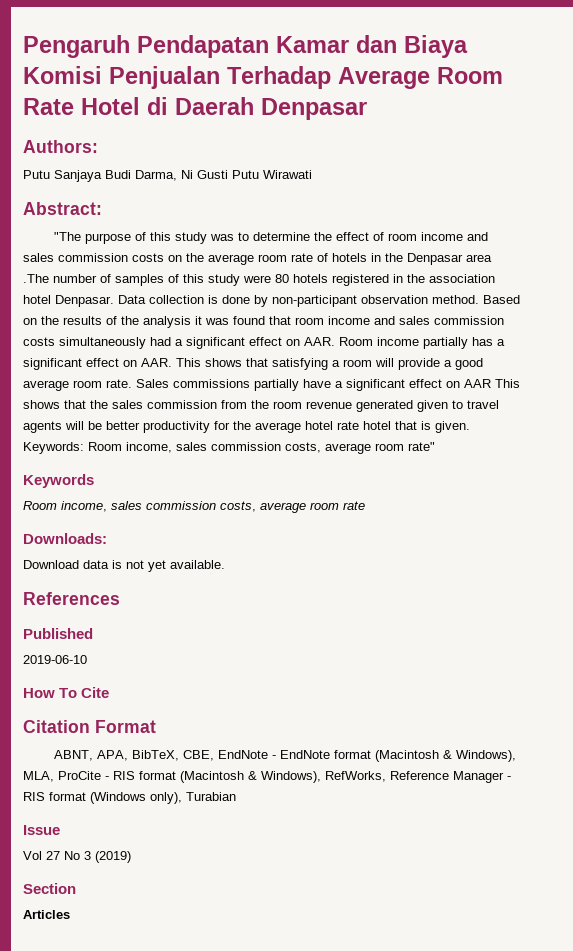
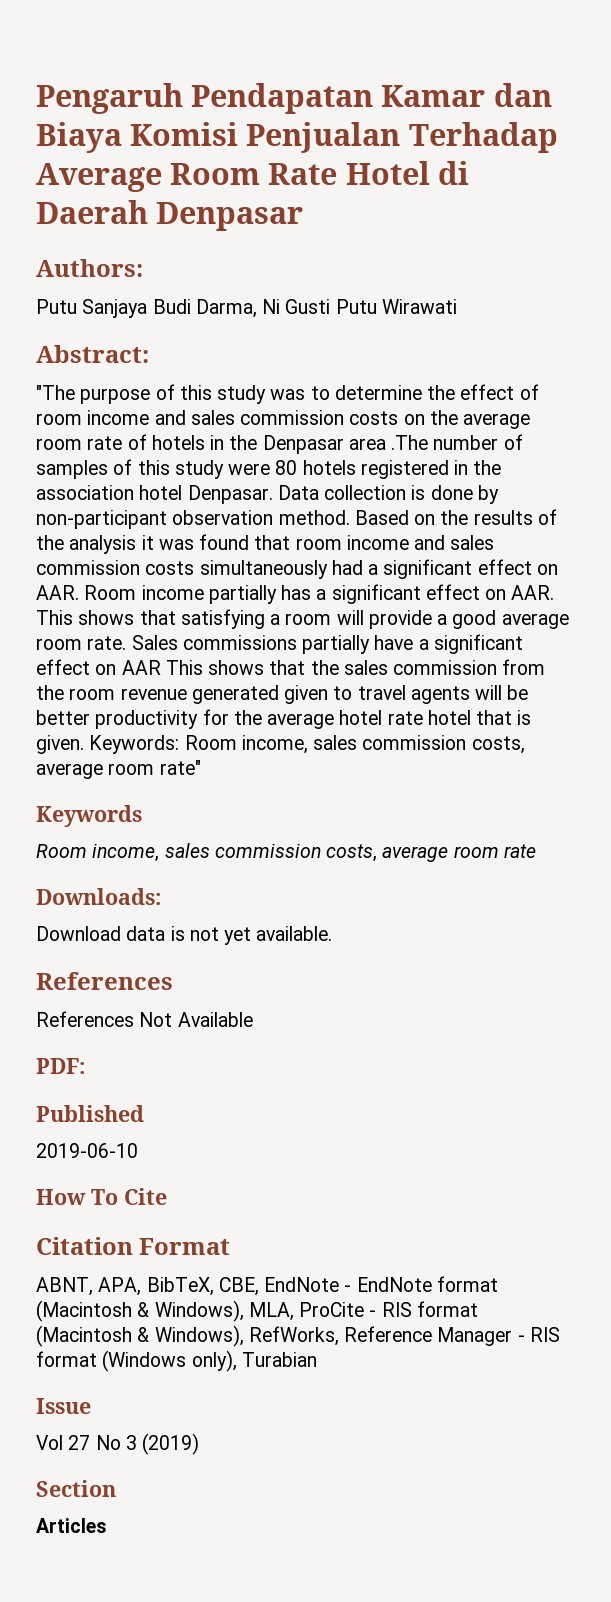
+ References Not Available
+ PDF:

